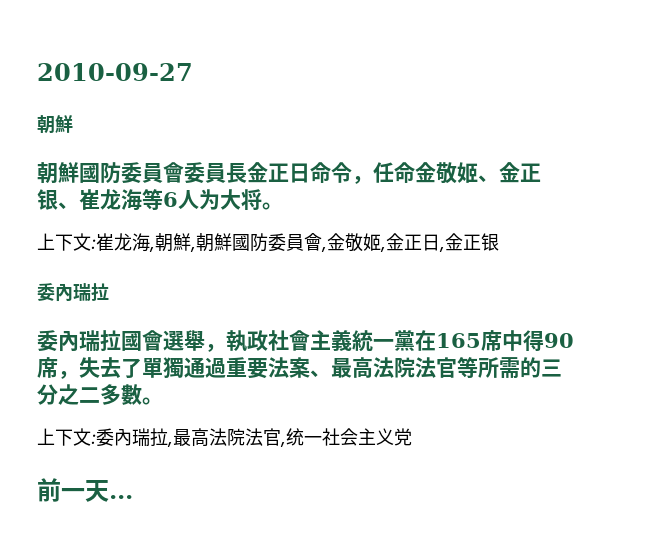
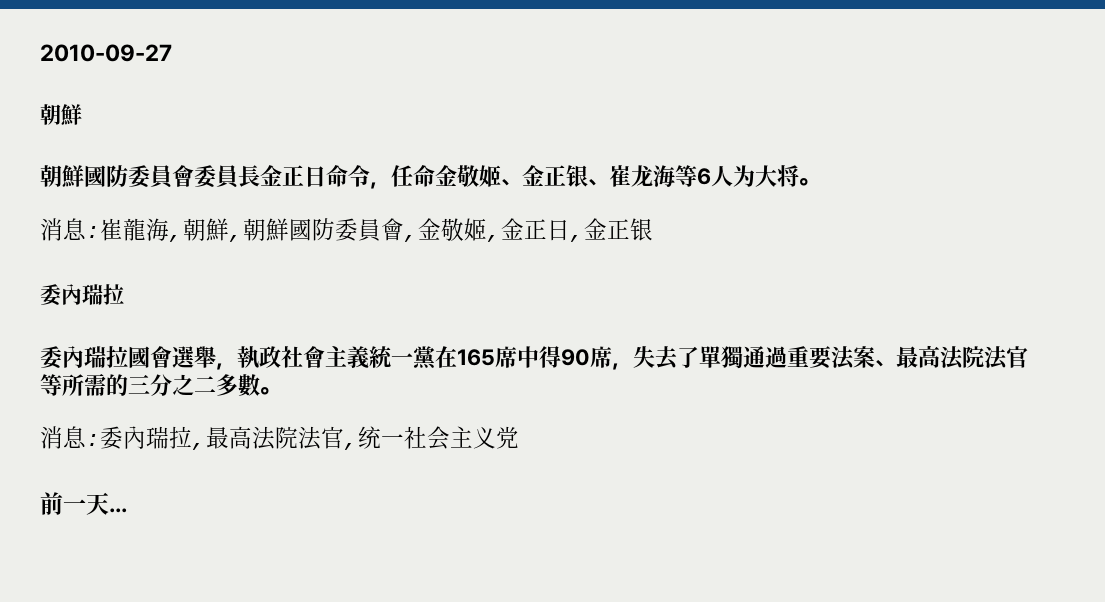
- 上下文:崔龙海,朝鮮,朝鮮國防委員會,金敬姬,金正日,金正银
+ 消息:崔龍海,朝鮮,朝鮮國防委員會,金敬姬,金正日,金正银
- 上下文:委內瑞拉,最高法院法官,统一社会主义党
+ 消息:委內瑞拉,最高法院法官,统一社会主义党

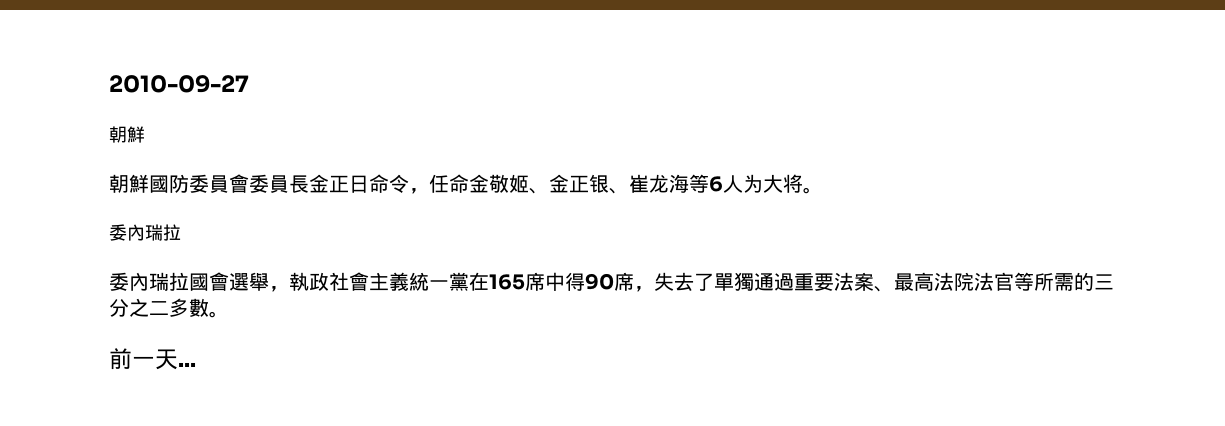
- 消息:崔龍海,朝鮮,朝鮮國防委員會,金敬姬,金正日,金正银
- 消息:委內瑞拉,最高法院法官,统一社会主义党

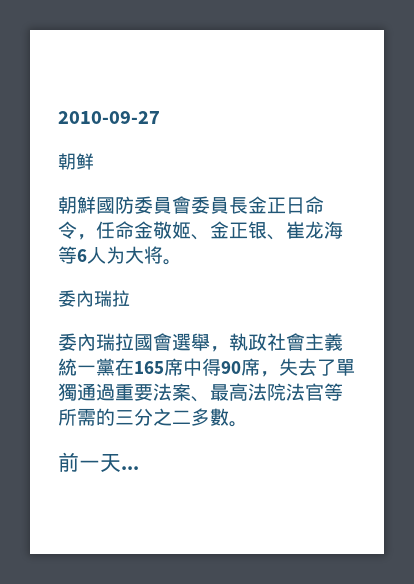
  2010-09-27
- 朝鮮
+ 朝鲜

